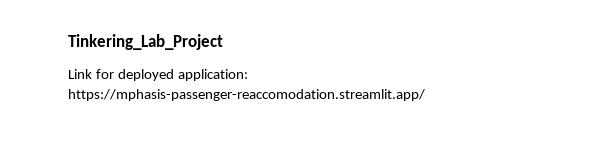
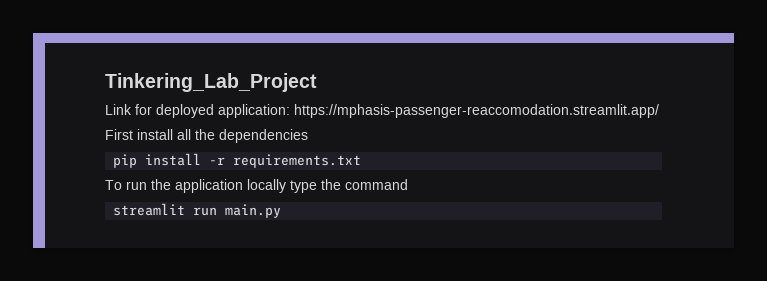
+ First install all the dependencies
+ pip install -r requirements.txt
+ To run the application locally type the command
+ streamlit run main.py

